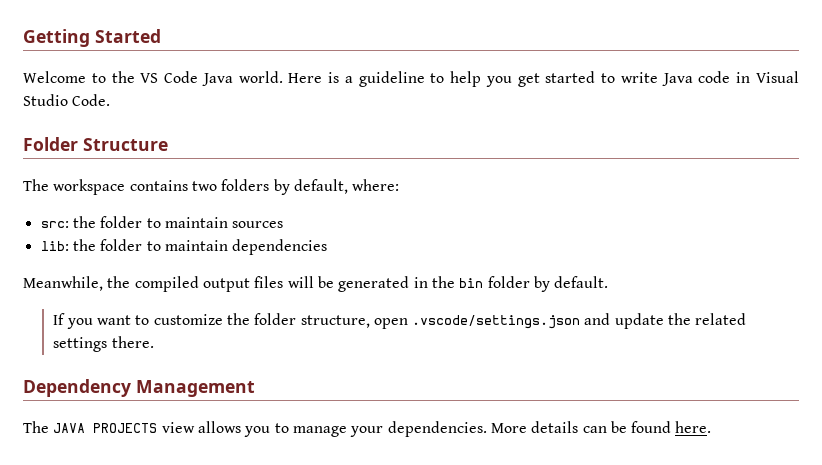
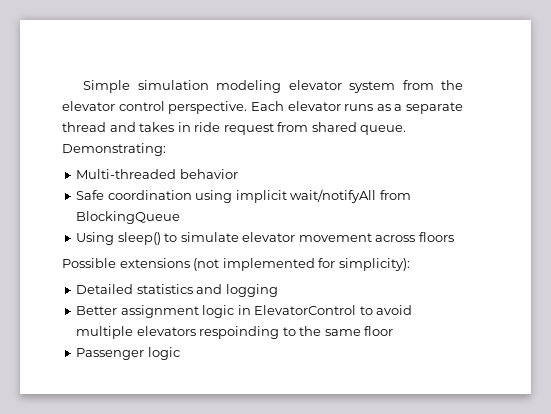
- Getting Started
- Welcome to the VS Code Java world. Here is a guideline to help you get started to write Java code in Visual Studio Code.
- Folder Structure
- The workspace contains two folders by default, where:
- src: the folder to maintain sources
- lib: the folder to maintain dependencies
- Meanwhile, the compiled output files will be generated in the bin folder by default.
- If you want to customize the folder structure, open .vscode/settings.json and update the related settings there.
- Dependency Management
- The JAVA PROJECTS view allows you to manage your dependencies. More details can be found here.
+ Simple simulation modeling elevator system from the elevator control perspective. Each elevator runs as a separate thread and takes in ride request from shared queue. Demonstrating:
+ Multi-threaded behavior
+ Safe coordination using implicit wait/notifyAll from BlockingQueue
+ Using sleep() to simulate elevator movement across floors
+ Possible extensions (not implemented for simplicity):
+ Detailed statistics and logging
+ Better assignment logic in ElevatorControl to avoid multiple elevators respoinding to the same floor
+ Passenger logic

